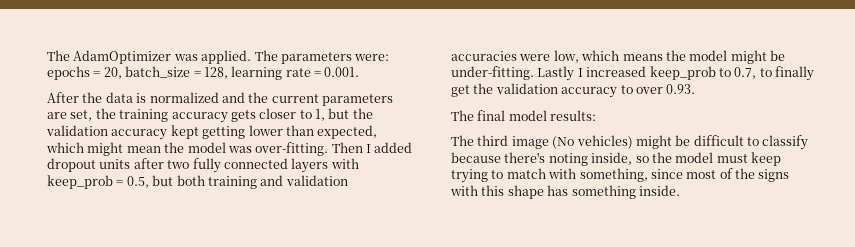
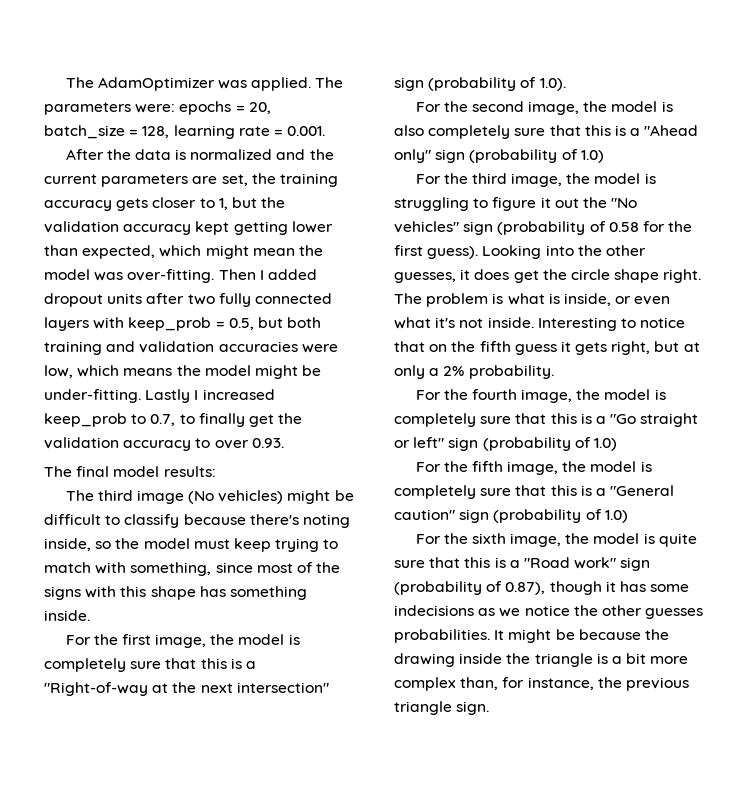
+ For the first image, the model is completely sure that this is a "Right-of-way at the next intersection" sign (probability of 1.0).
+ For the second image, the model is also completely sure that this is a "Ahead only" sign (probability of 1.0)
+ For the third image, the model is struggling to figure it out the "No vehicles" sign (probability of 0.58 for the first guess). Looking into the other guesses, it does get the circle shape right. The problem is what is inside, or even what it's not inside. Interesting to notice that on the fifth guess it gets right, but at only a 2% probability.
+ For the fourth image, the model is completely sure that this is a "Go straight or left" sign (probability of 1.0)
+ For the fifth image, the model is completely sure that this is a "General caution" sign (probability of 1.0)
+ For the sixth image, the model is quite sure that this is a "Road work" sign (probability of 0.87), though it has some indecisions as we notice the other guesses probabilities. It might be because the drawing inside the triangle is a bit more complex than, for instance, the previous triangle sign.

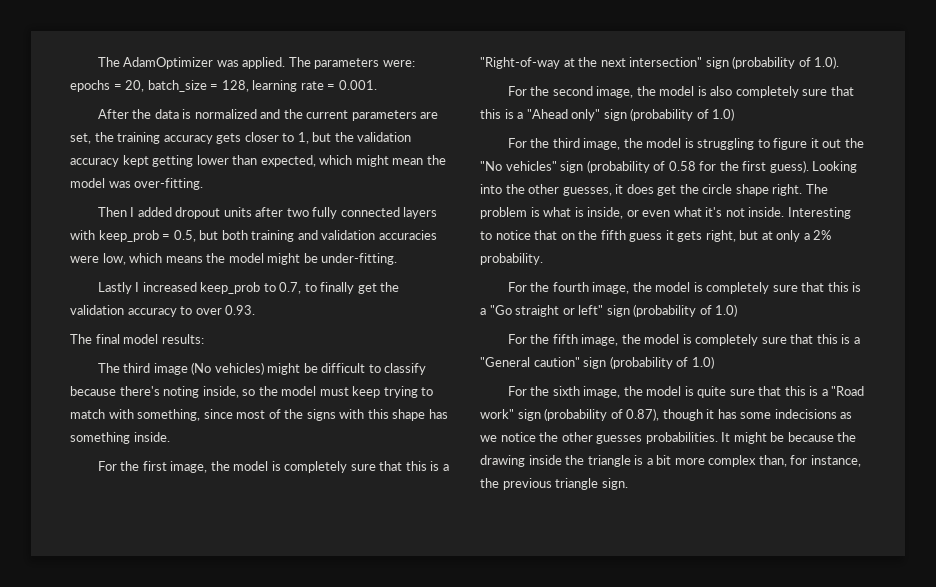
- After the data is normalized and the current parameters are set, the training accuracy gets closer to 1, but the validation accuracy kept getting lower than expected, which might mean the model was over-fitting. Then I added dropout units after two fully connected layers with keep_prob = 0.5, but both training and validation accuracies were low, which means the model might be under-fitting. Lastly I increased keep_prob to 0.7, to finally get the validation accuracy to over 0.93.
+ After the data is normalized and the current parameters are set, the training accuracy gets closer to 1, but the validation accuracy kept getting lower than expected, which might mean the model was over-fitting.
+ Then I added dropout units after two fully connected layers with keep_prob = 0.5, but both training and validation accuracies were low, which means the model might be under-fitting.
+ Lastly I increased keep_prob to 0.7, to finally get the validation accuracy to over 0.93.

